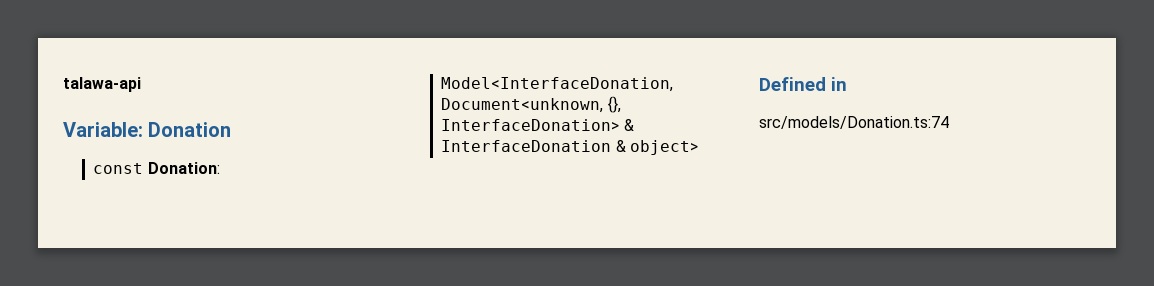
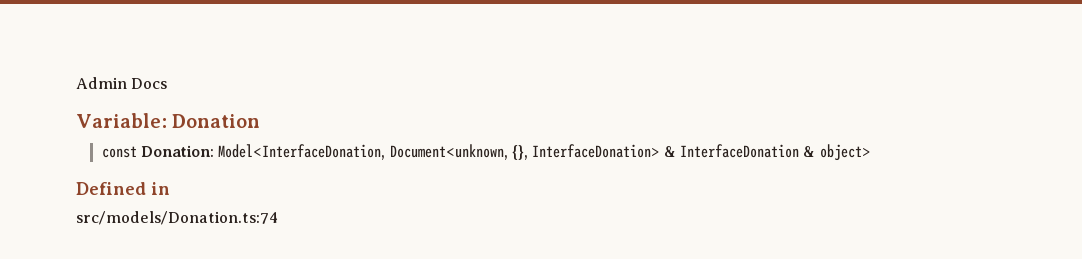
- talawa-api
+ Admin Docs

